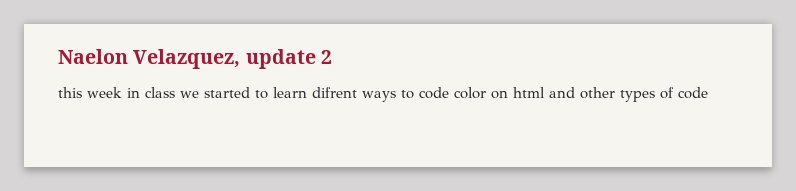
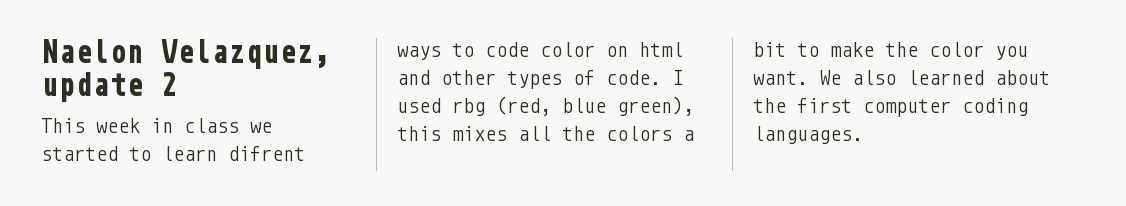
- this week in class we started to learn difrent ways to code color on html and other types of code
+ This week in class we started to learn difrent ways to code color on html and other types of code. I used rbg (red, blue green), this mixes all the colors a bit to make the color you want. We also learned about the first computer coding languages.

